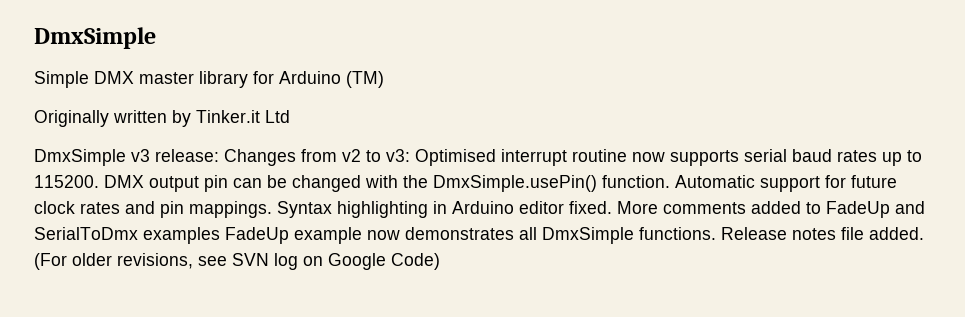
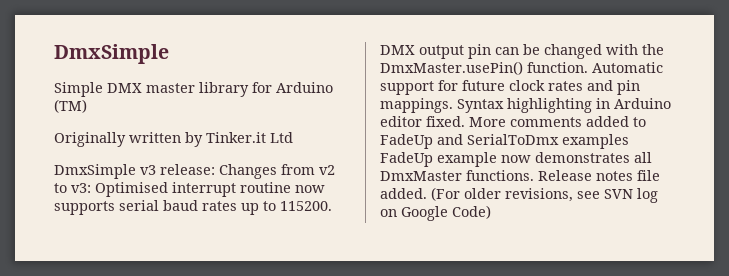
- DMX output pin can be changed with the DmxSimple.usePin() function.
+ DMX output pin can be changed with the DmxMaster.usePin() function.
- More comments added to FadeUp and SerialToDmx examples FadeUp example now demonstrates all DmxSimple functions.
+ More comments added to FadeUp and SerialToDmx examples FadeUp example now demonstrates all DmxMaster functions.

